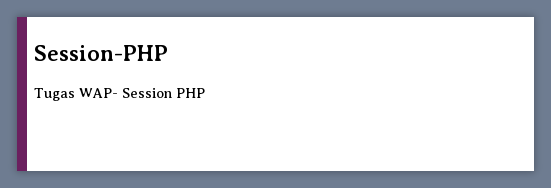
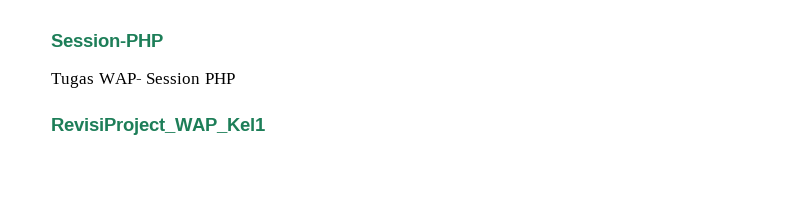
+ RevisiProject_WAP_Kel1

